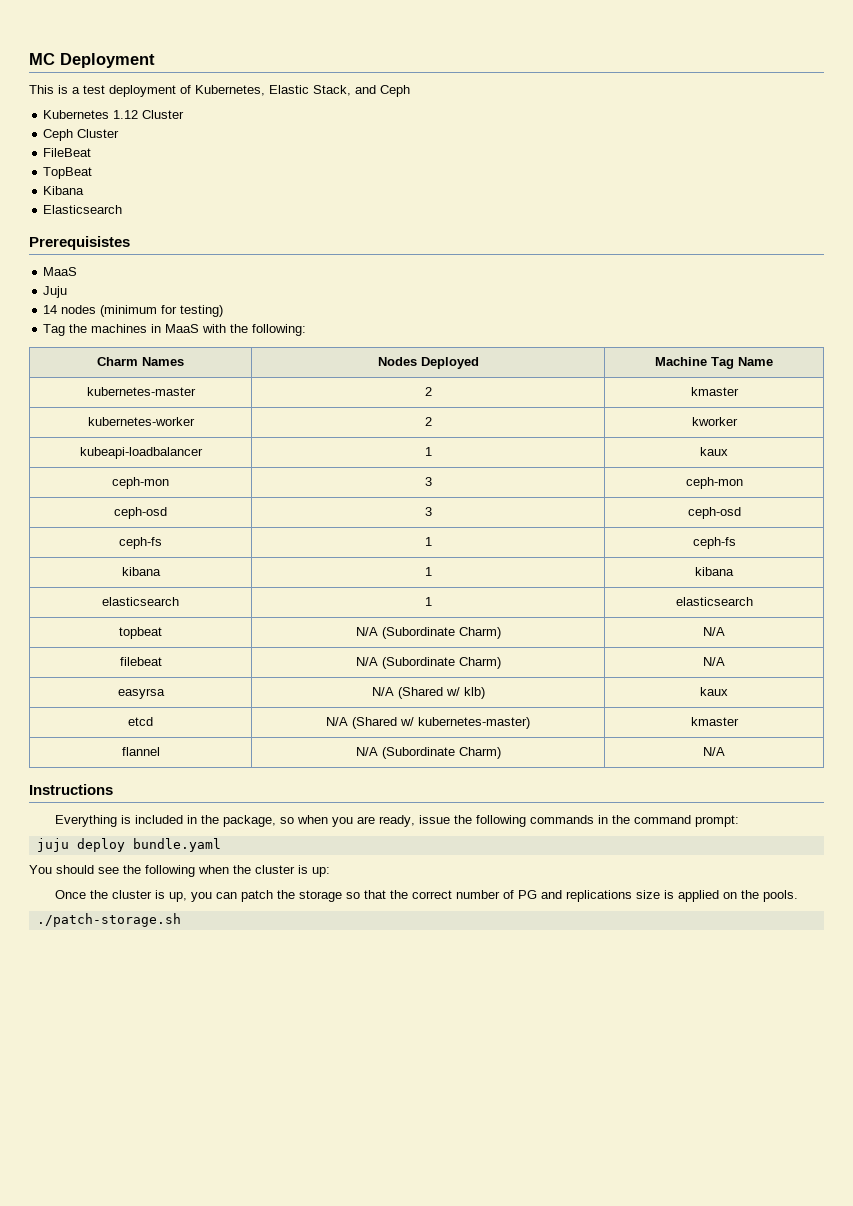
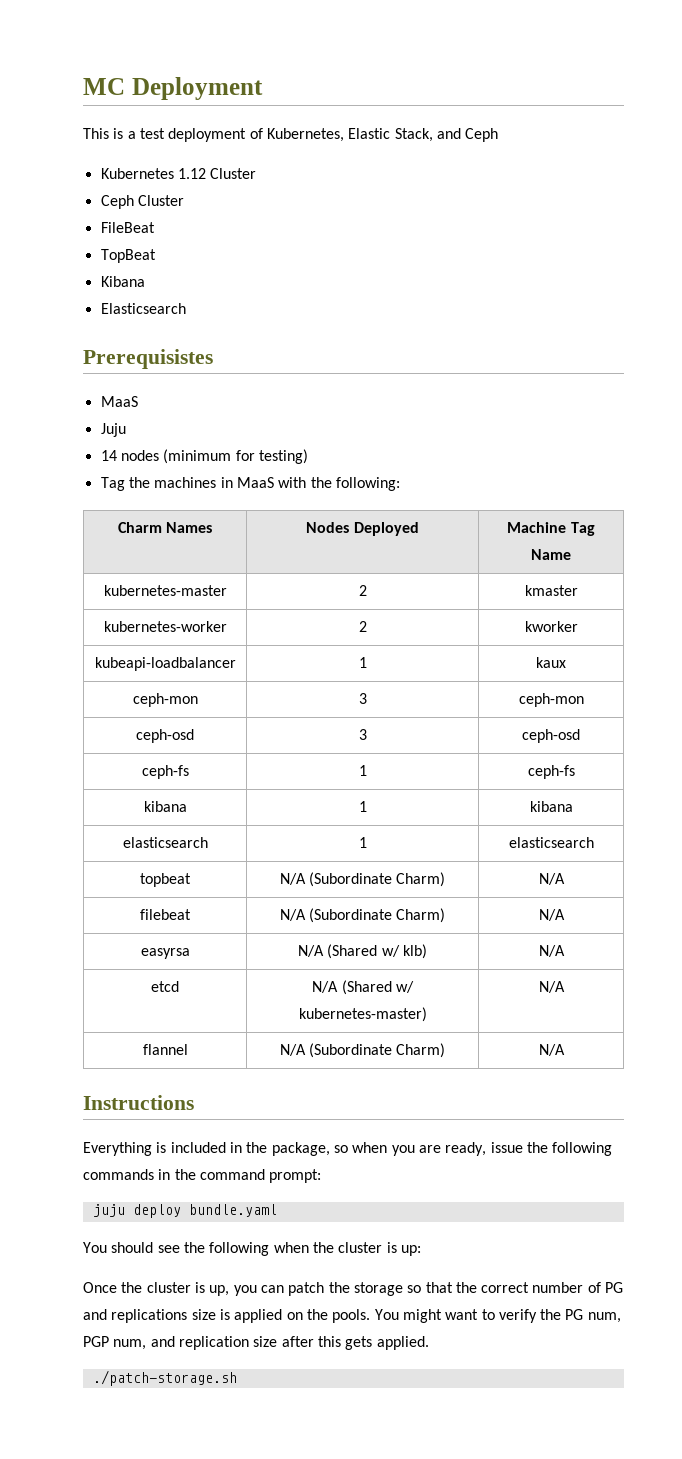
- easyrsa | N/A (Shared w/ klb) | kaux
+ easyrsa | N/A (Shared w/ klb) | N/A
- etcd | N/A (Shared w/ kubernetes-master) | kmaster
+ etcd | N/A (Shared w/ kubernetes-master) | N/A
+ You might want to verify the PG num, PGP num, and replication size after this gets applied.

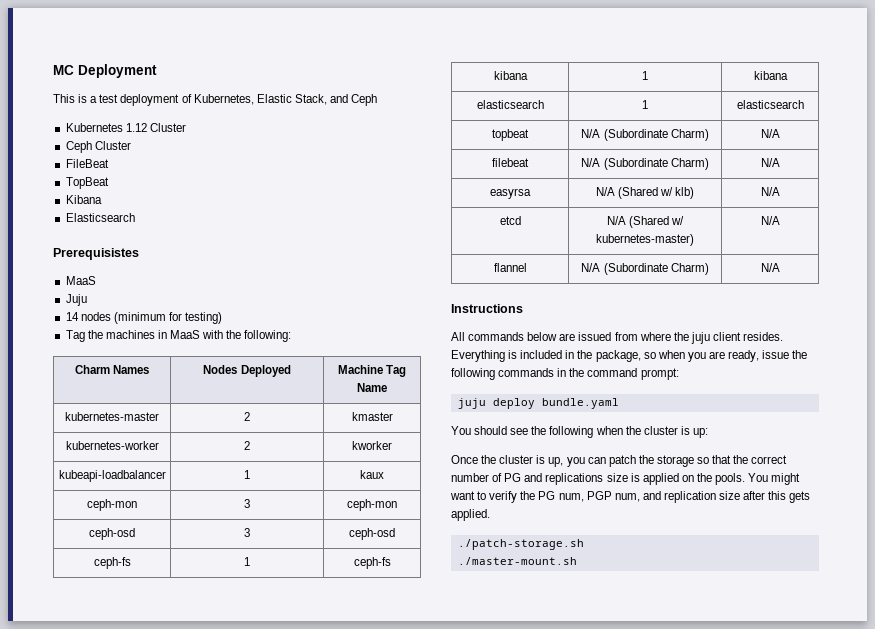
+ All commands below are issued from where the juju client resides.
+ ./master-mount.sh

